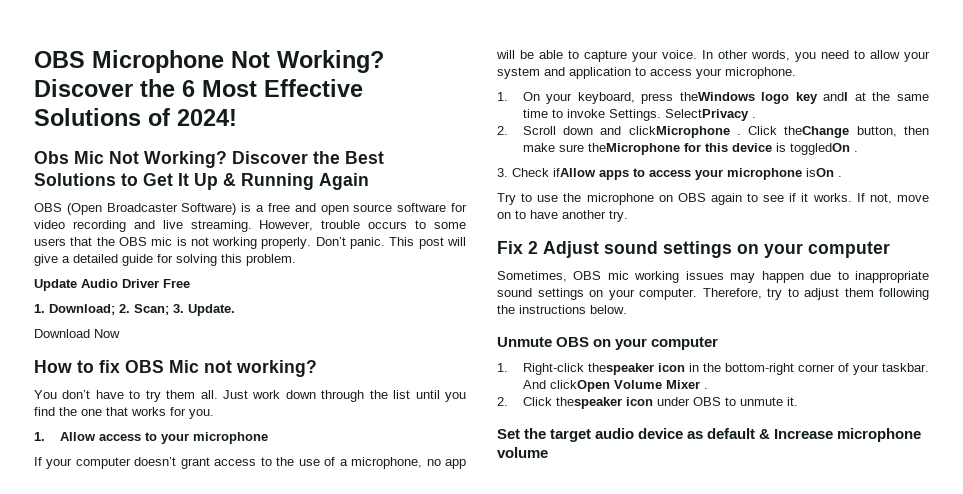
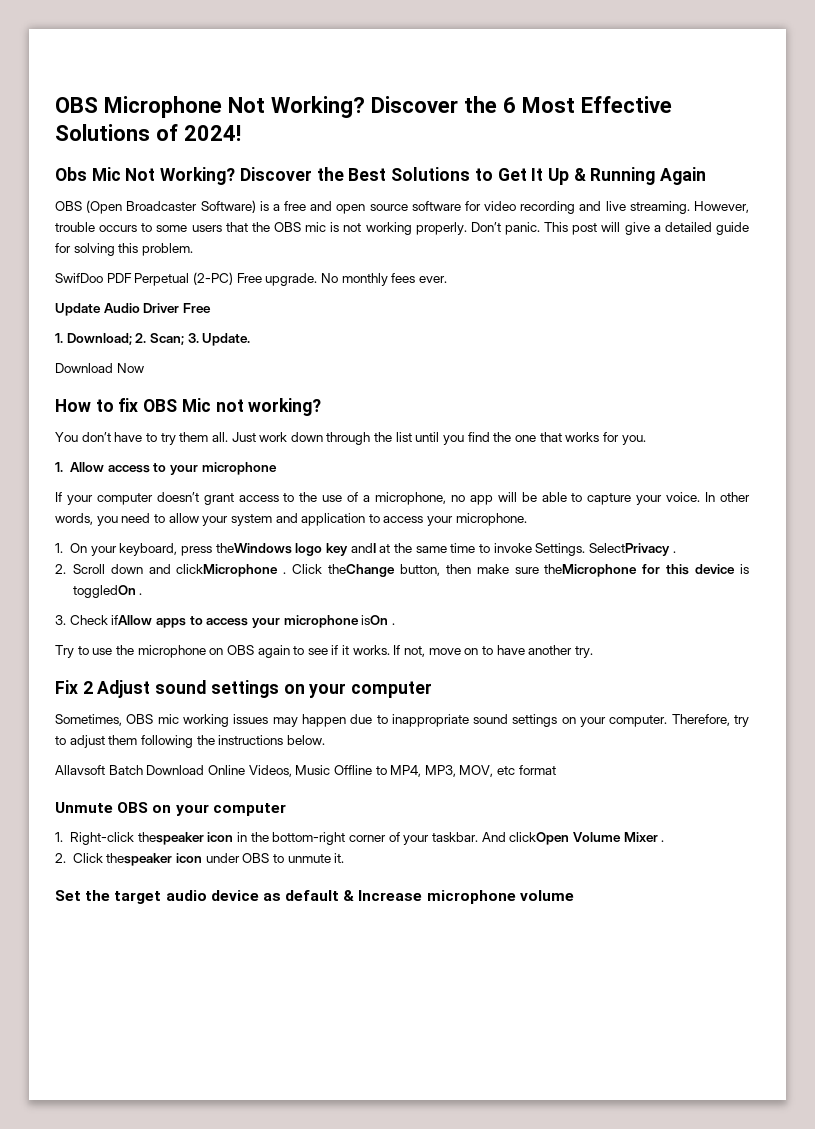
+ SwifDoo PDF Perpetual (2-PC) Free upgrade. No monthly fees ever.
+ Allavsoft Batch Download Online Videos, Music Offline to MP4, MP3, MOV, etc format

